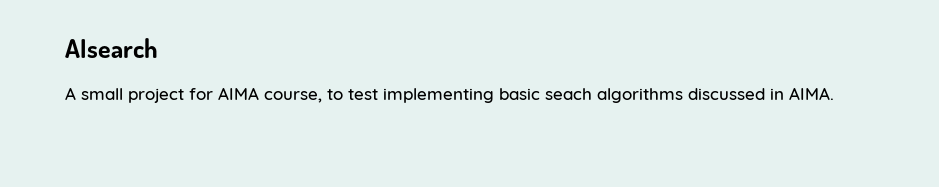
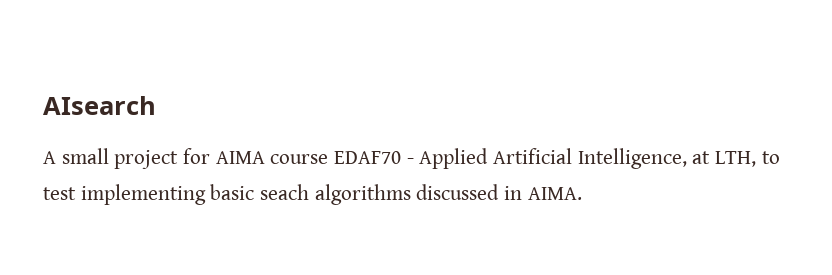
- A small project for AIMA course, to test implementing basic seach algorithms discussed in AIMA.
+ A small project for AIMA course EDAF70 - Applied Artificial Intelligence, at LTH, to test implementing basic seach algorithms discussed in AIMA.

